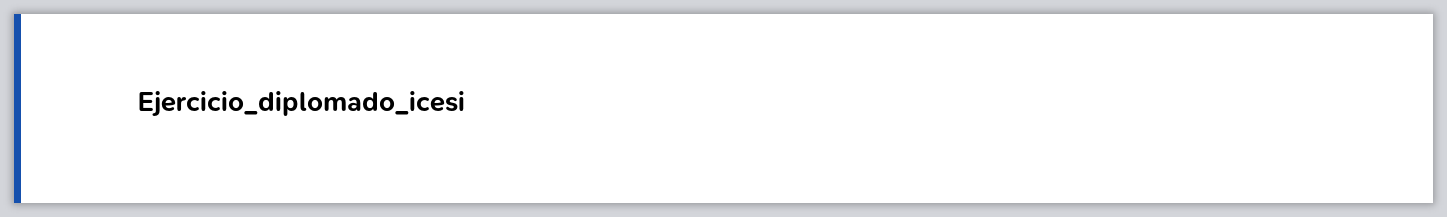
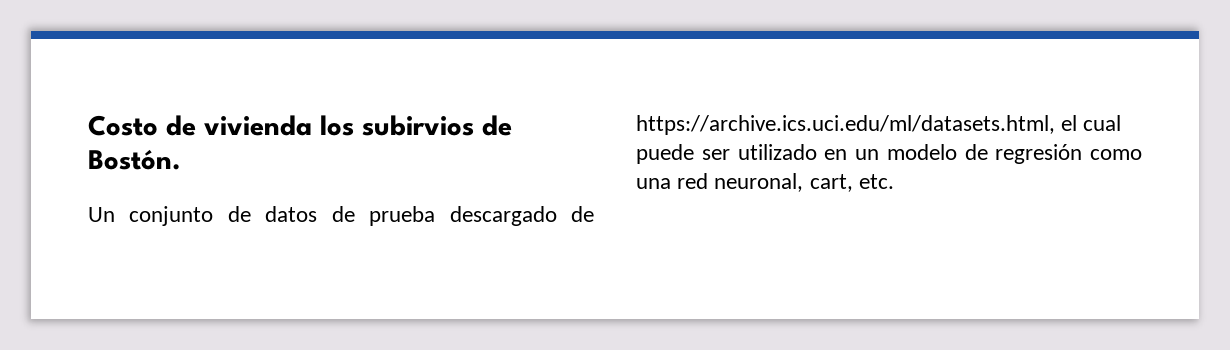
- Ejercicio_diplomado_icesi
+ Costo de vivienda los subirvios de Bostón.
+ Un conjunto de datos de prueba descargado de https://archive.ics.uci.edu/ml/datasets.html, el cual puede ser utilizado en un modelo de regresión como una red neuronal, cart, etc.

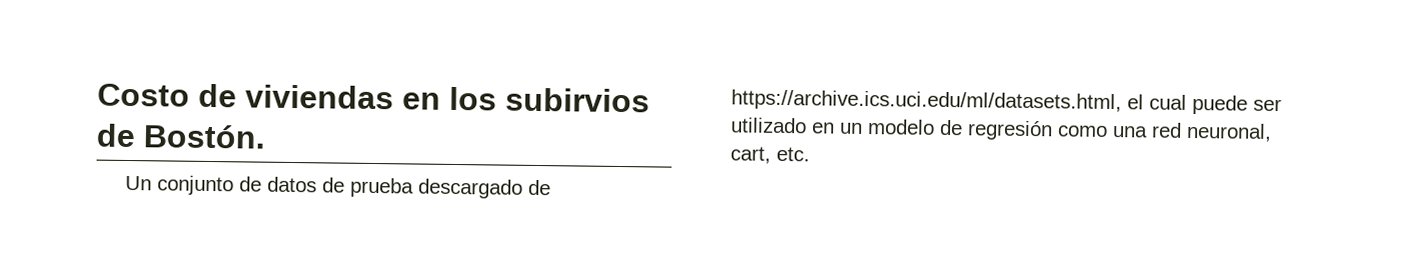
- Costo de vivienda los subirvios de Bostón.
+ Costo de viviendas en los subirvios de Bostón.

